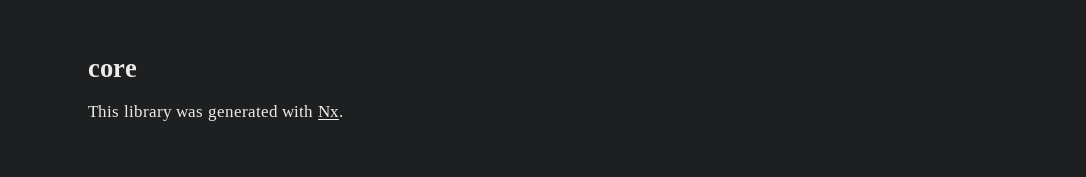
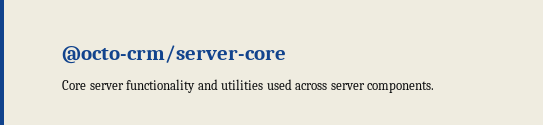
- core
- This library was generated with Nx.
+ @octo-crm/server-core
+ Core server functionality and utilities used across server components.

